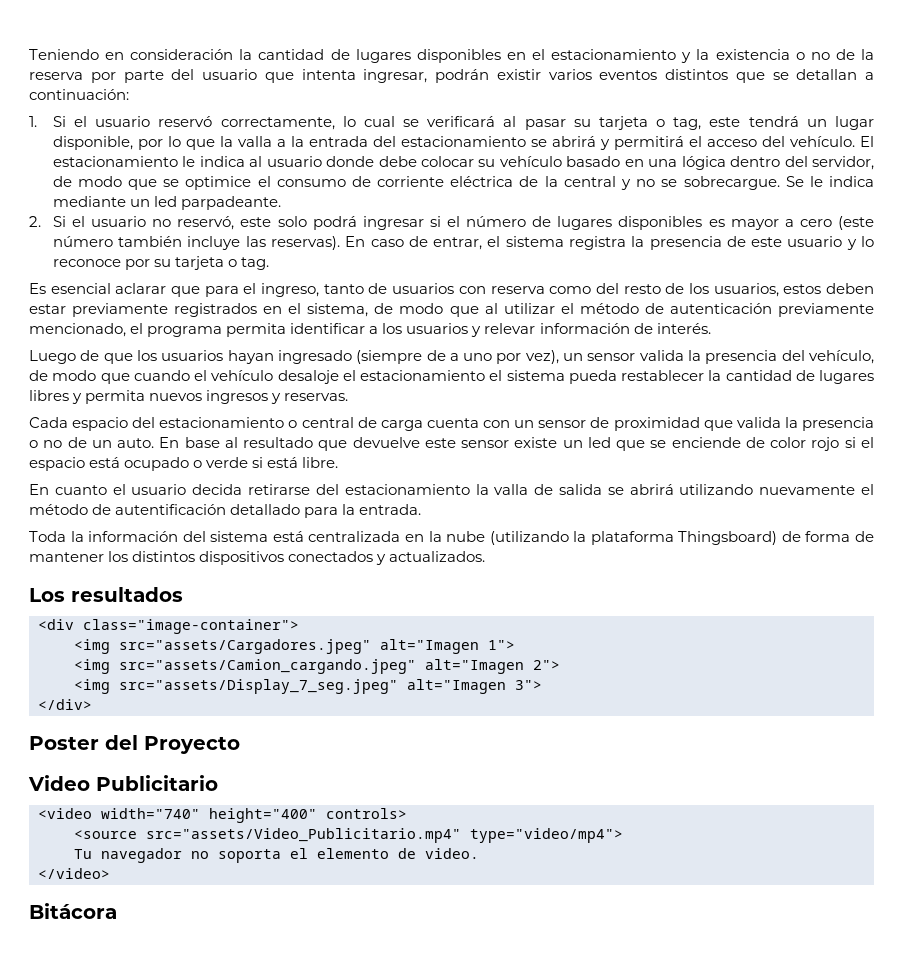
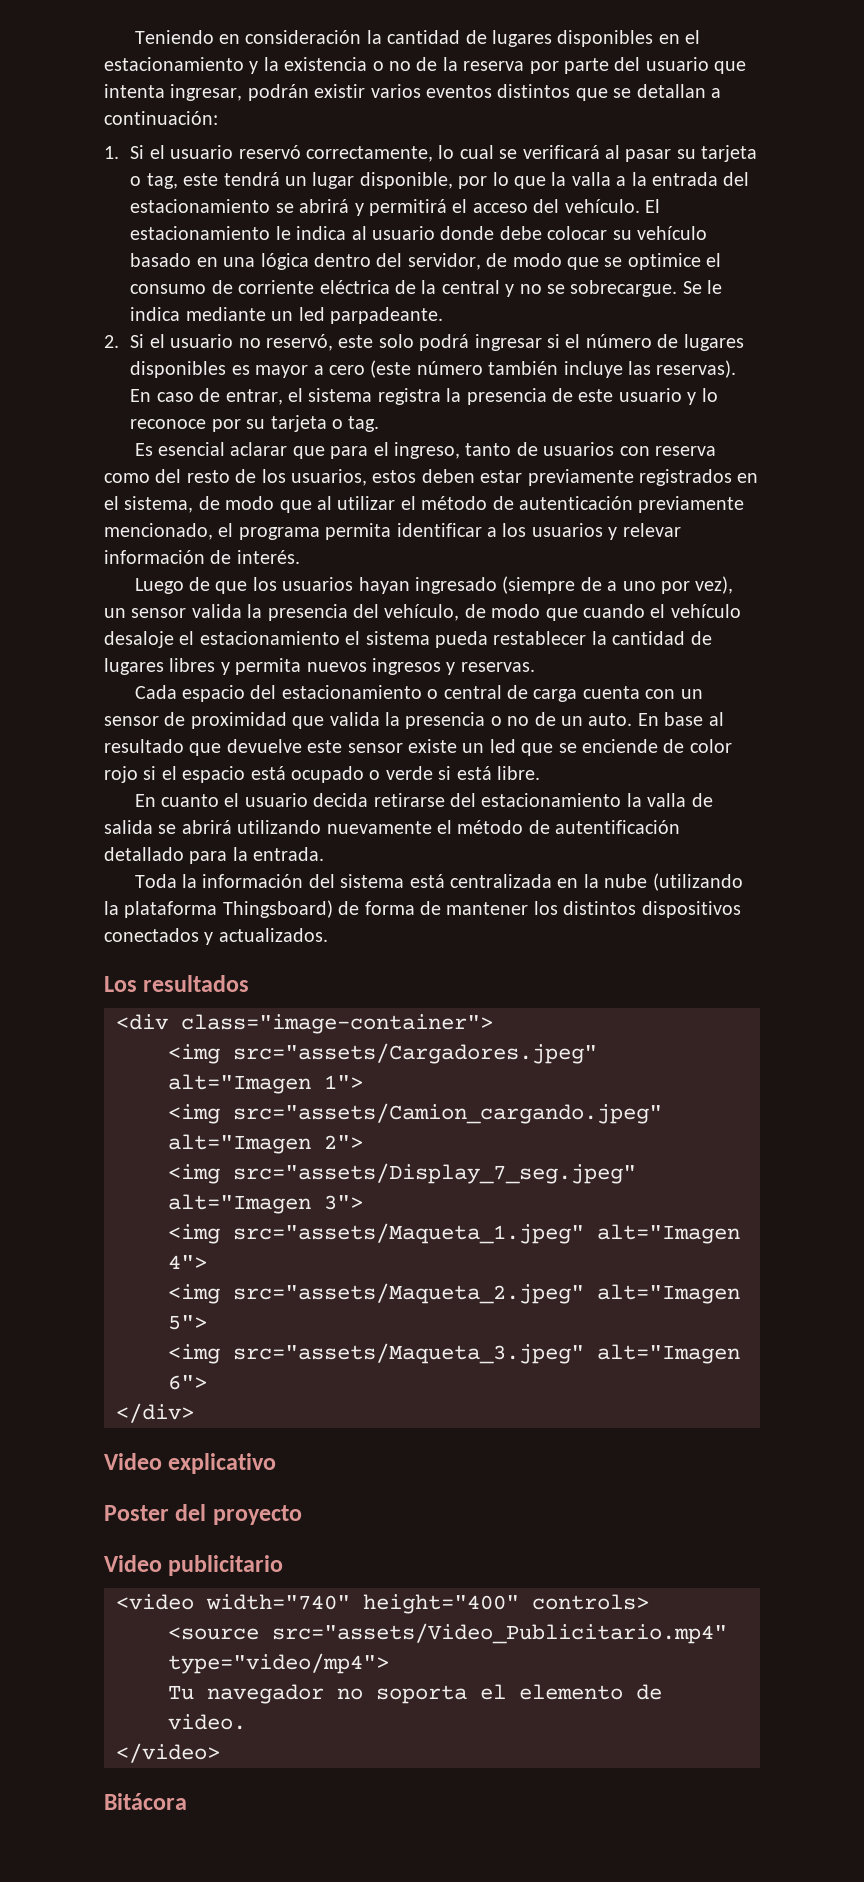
+ <img src="assets/Maqueta_1.jpeg" alt="Imagen 4">
+ <img src="assets/Maqueta_2.jpeg" alt="Imagen 5">
+ <img src="assets/Maqueta_3.jpeg" alt="Imagen 6">
+ Video explicativo
- Poster del Proyecto
- Video Publicitario
+ Poster del proyecto
+ Video publicitario

